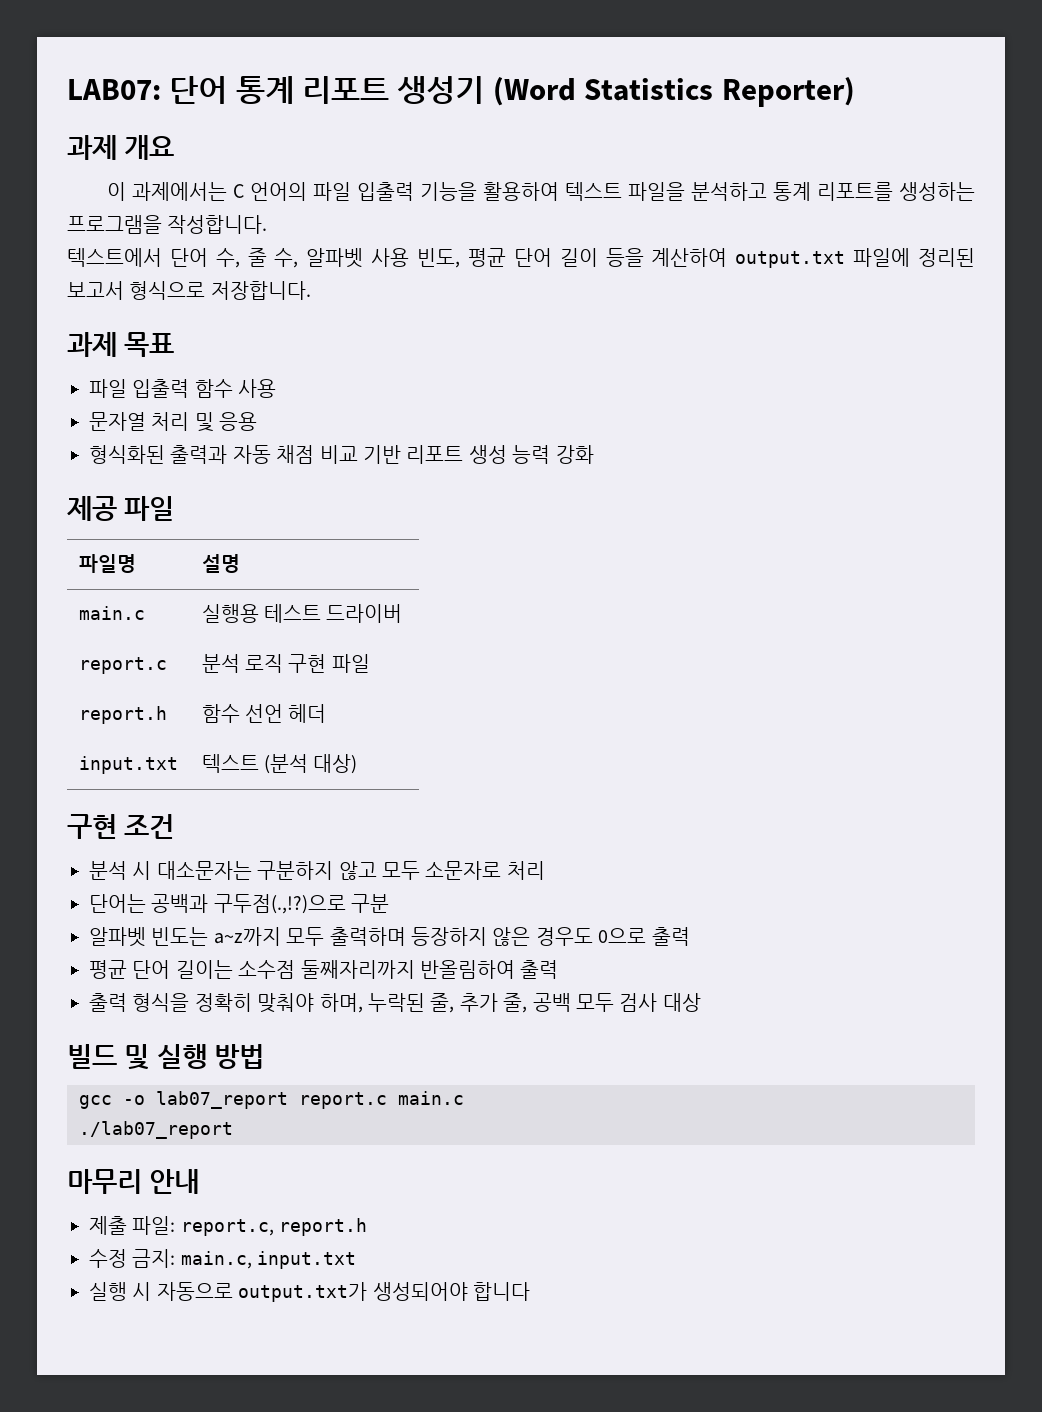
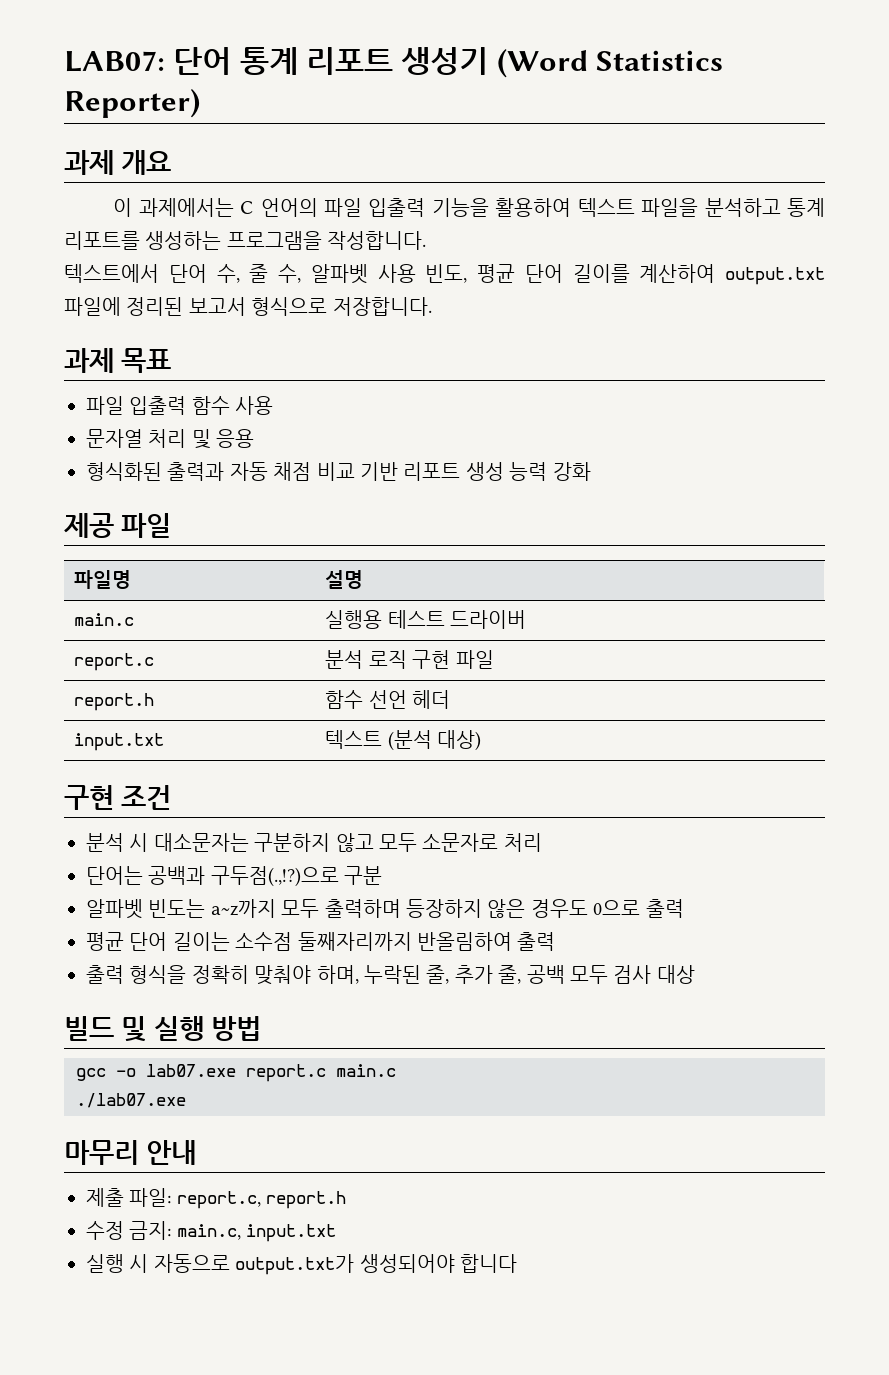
- 텍스트에서 단어 수, 줄 수, 알파벳 사용 빈도, 평균 단어 길이 등을 계산하여 output.txt 파일에 정리된 보고서 형식으로 저장합니다.
+ 텍스트에서 단어 수, 줄 수, 알파벳 사용 빈도, 평균 단어 길이를 계산하여 output.txt 파일에 정리된 보고서 형식으로 저장합니다.
- gcc -o lab07_report report.c main.c
+ gcc -o lab07.exe report.c main.c
- ./lab07_report
+ ./lab07.exe

